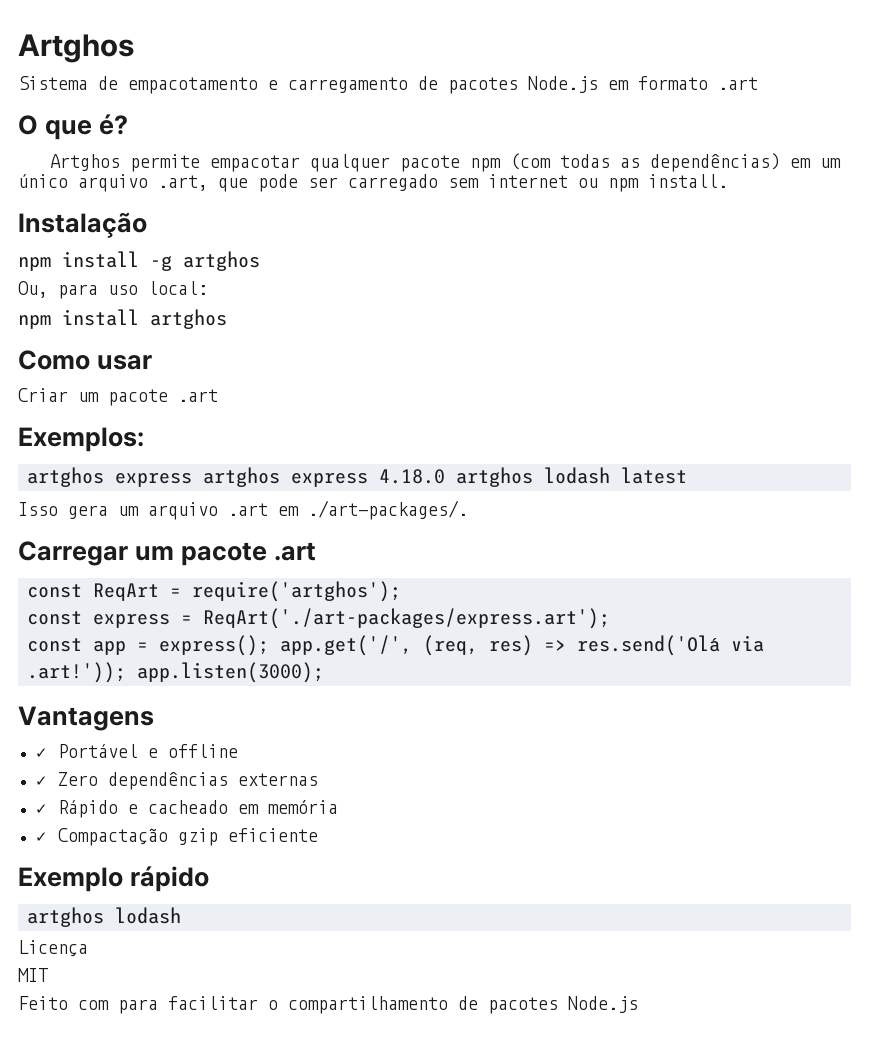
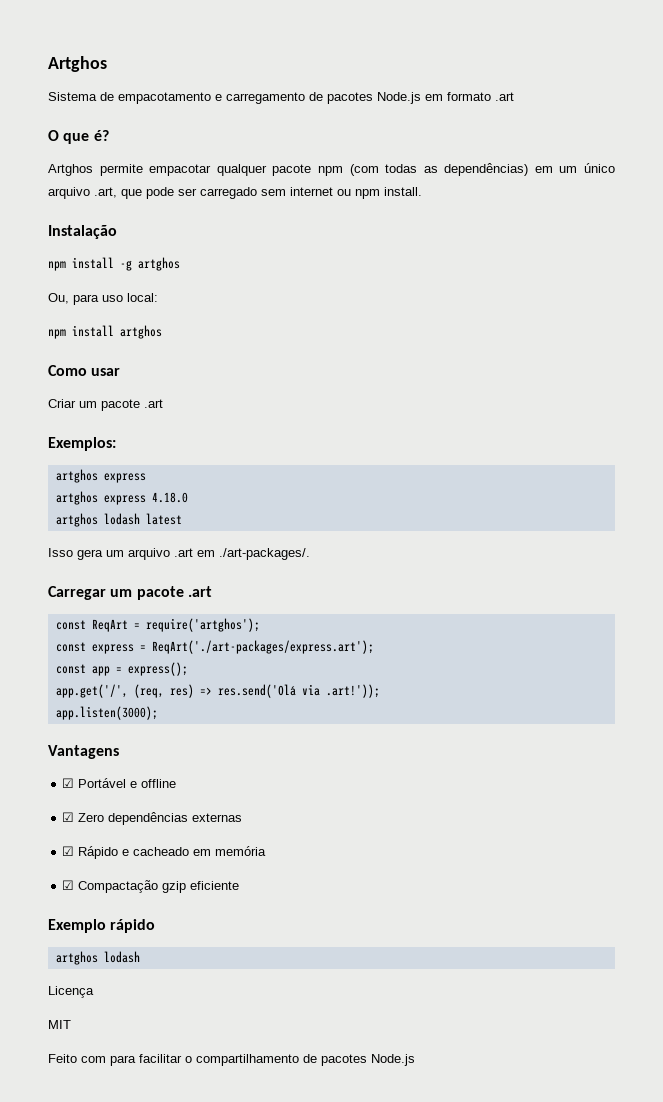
  Exemplos:
- artghos express artghos express 4.18.0 artghos lodash latest
+ artghos express
+ artghos express 4.18.0
+ artghos lodash latest
- const app = express(); app.get('/', (req, res) => res.send('Olá via .art!')); app.listen(3000);
+ const app = express();
+ app.get('/', (req, res) => res.send('Olá via .art!'));
+ app.listen(3000);
- ✓ Portável e offline
+ ☑ Portável e offline
- ✓ Zero dependências externas
+ ☑ Zero dependências externas
- ✓ Rápido e cacheado em memória
+ ☑ Rápido e cacheado em memória
- ✓ Compactação gzip eficiente
+ ☑ Compactação gzip eficiente

